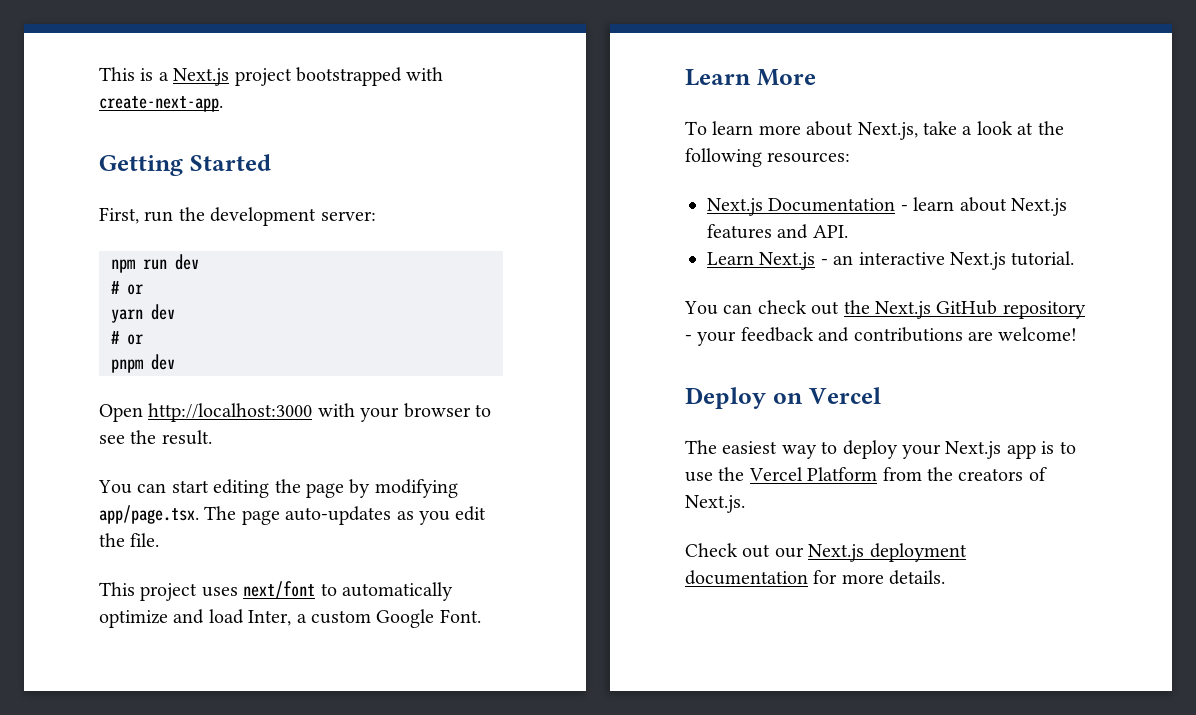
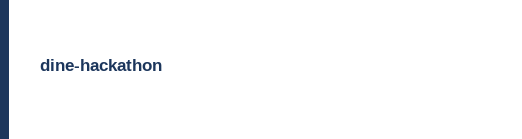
- This is a Next.js project bootstrapped with create-next-app.
- Getting Started
- First, run the development server:
- npm run dev
- # or
- yarn dev
- # or
- pnpm dev
- Open http://localhost:3000 with your browser to see the result.
- You can start editing the page by modifying app/page.tsx. The page auto-updates as you edit the file.
- This project uses next/font to automatically optimize and load Inter, a custom Google Font.
- Learn More
- To learn more about Next.js, take a look at the following resources:
- Next.js Documentation - learn about Next.js features and API.
- Learn Next.js - an interactive Next.js tutorial.
- You can check out the Next.js GitHub repository - your feedback and contributions are welcome!
- Deploy on Vercel
- The easiest way to deploy your Next.js app is to use the Vercel Platform from the creators of Next.js.
- Check out our Next.js deployment documentation for more details.
+ dine-hackathon

